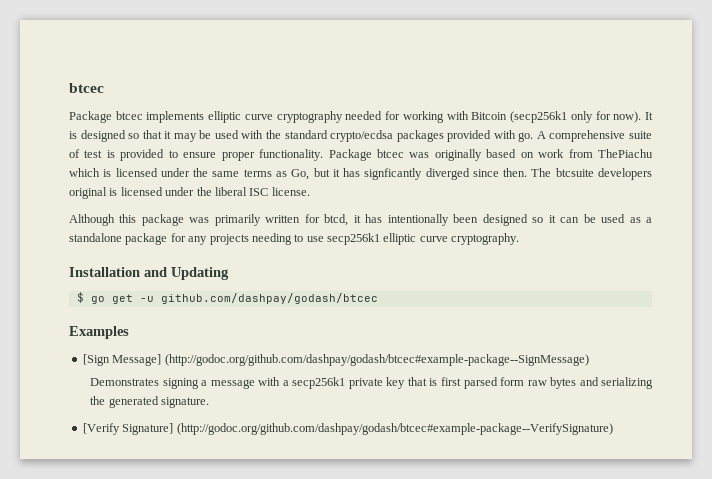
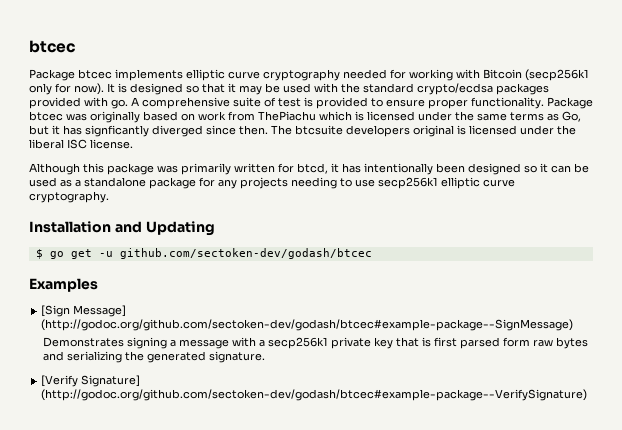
- $ go get -u github.com/dashpay/godash/btcec
+ $ go get -u github.com/sectoken-dev/godash/btcec
- [Sign Message] (http://godoc.org/github.com/dashpay/godash/btcec#example-package--SignMessage)
+ [Sign Message] (http://godoc.org/github.com/sectoken-dev/godash/btcec#example-package--SignMessage)
- [Verify Signature] (http://godoc.org/github.com/dashpay/godash/btcec#example-package--VerifySignature)
+ [Verify Signature] (http://godoc.org/github.com/sectoken-dev/godash/btcec#example-package--VerifySignature)

